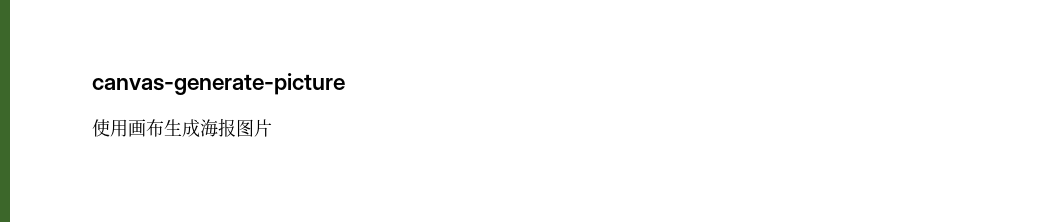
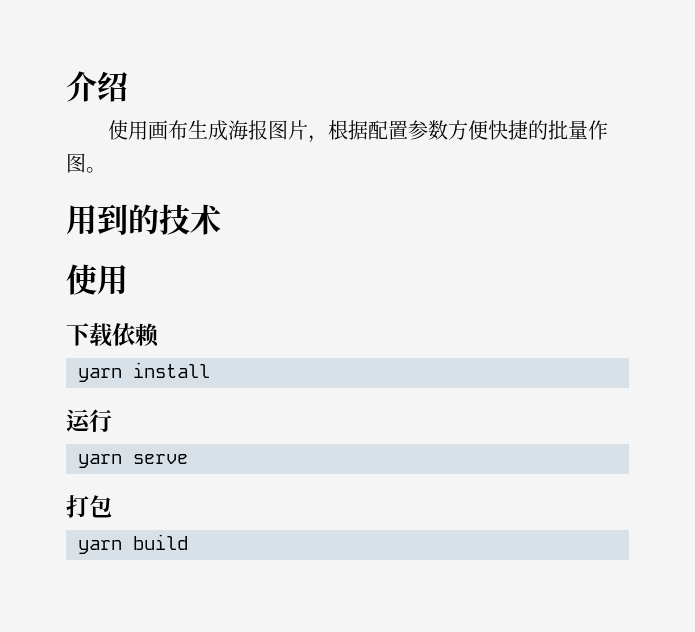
- canvas-generate-picture
+ 介绍
- 使用画布生成海报图片
+ 使用画布生成海报图片，根据配置参数方便快捷的批量作图。
+ 用到的技术
+ 使用
+ 下载依赖
+ yarn install
+ 运行
+ yarn serve
+ 打包
+ yarn build

